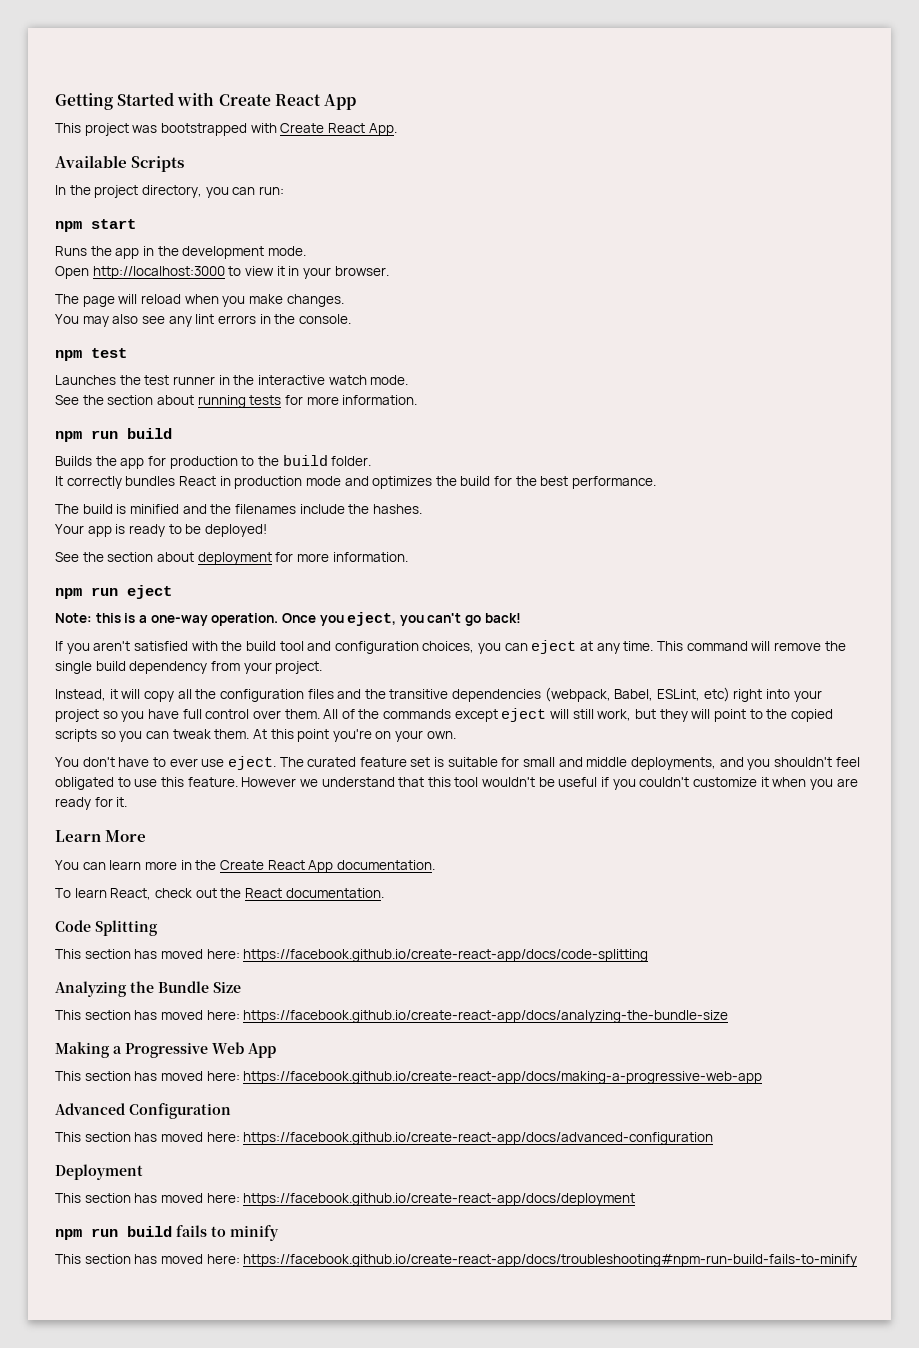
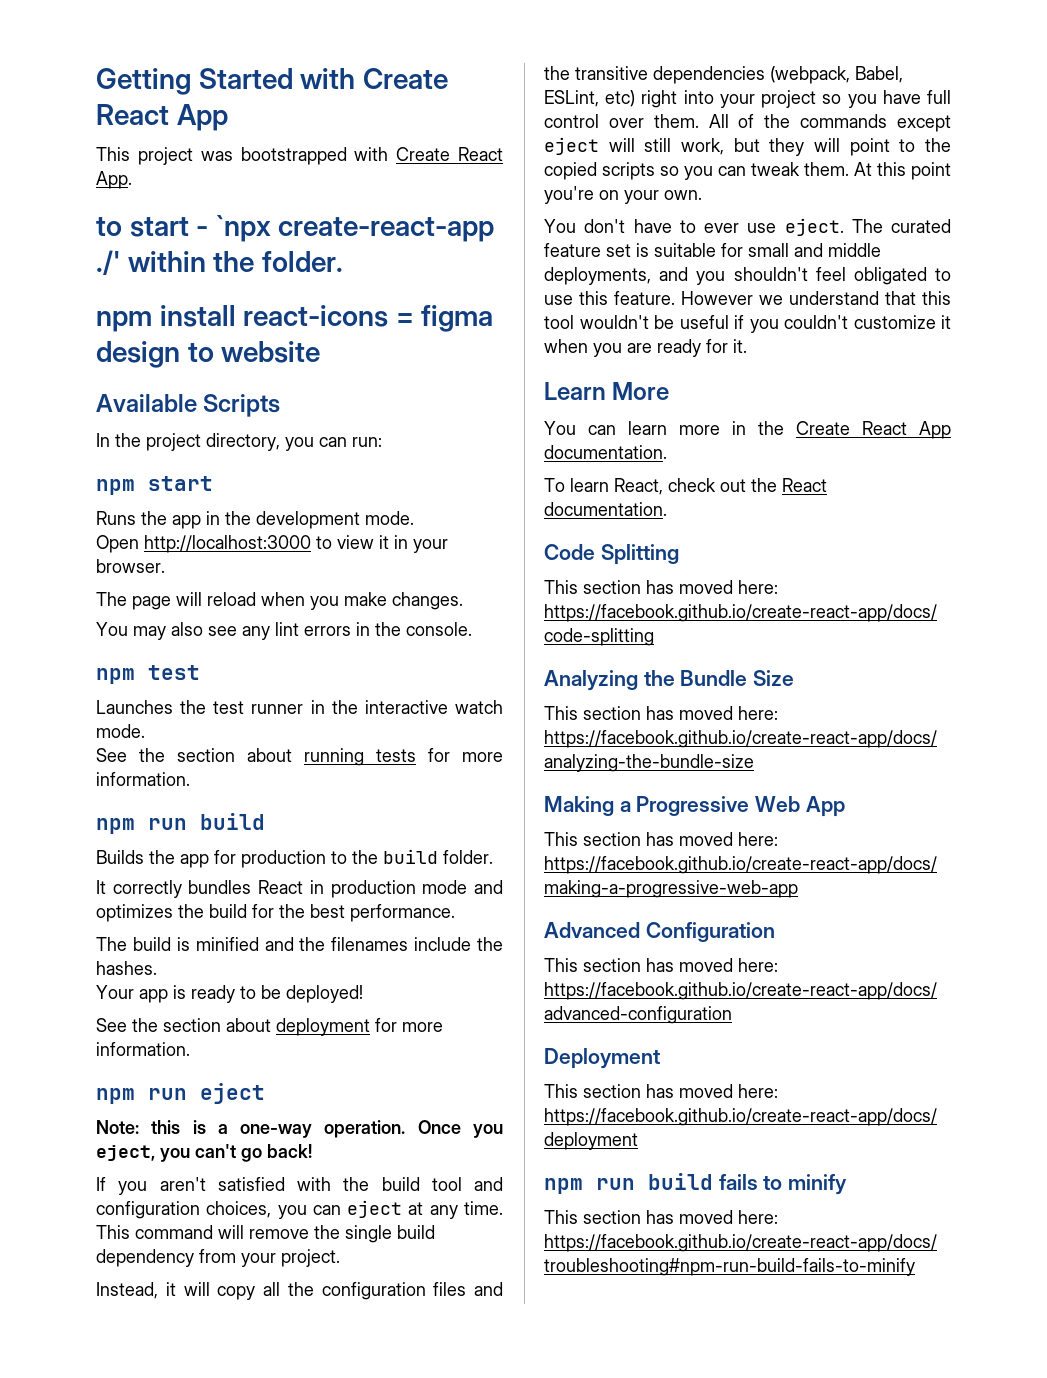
+ to start - `npx create-react-app ./' within the folder.
+ npm install react-icons = figma design to website

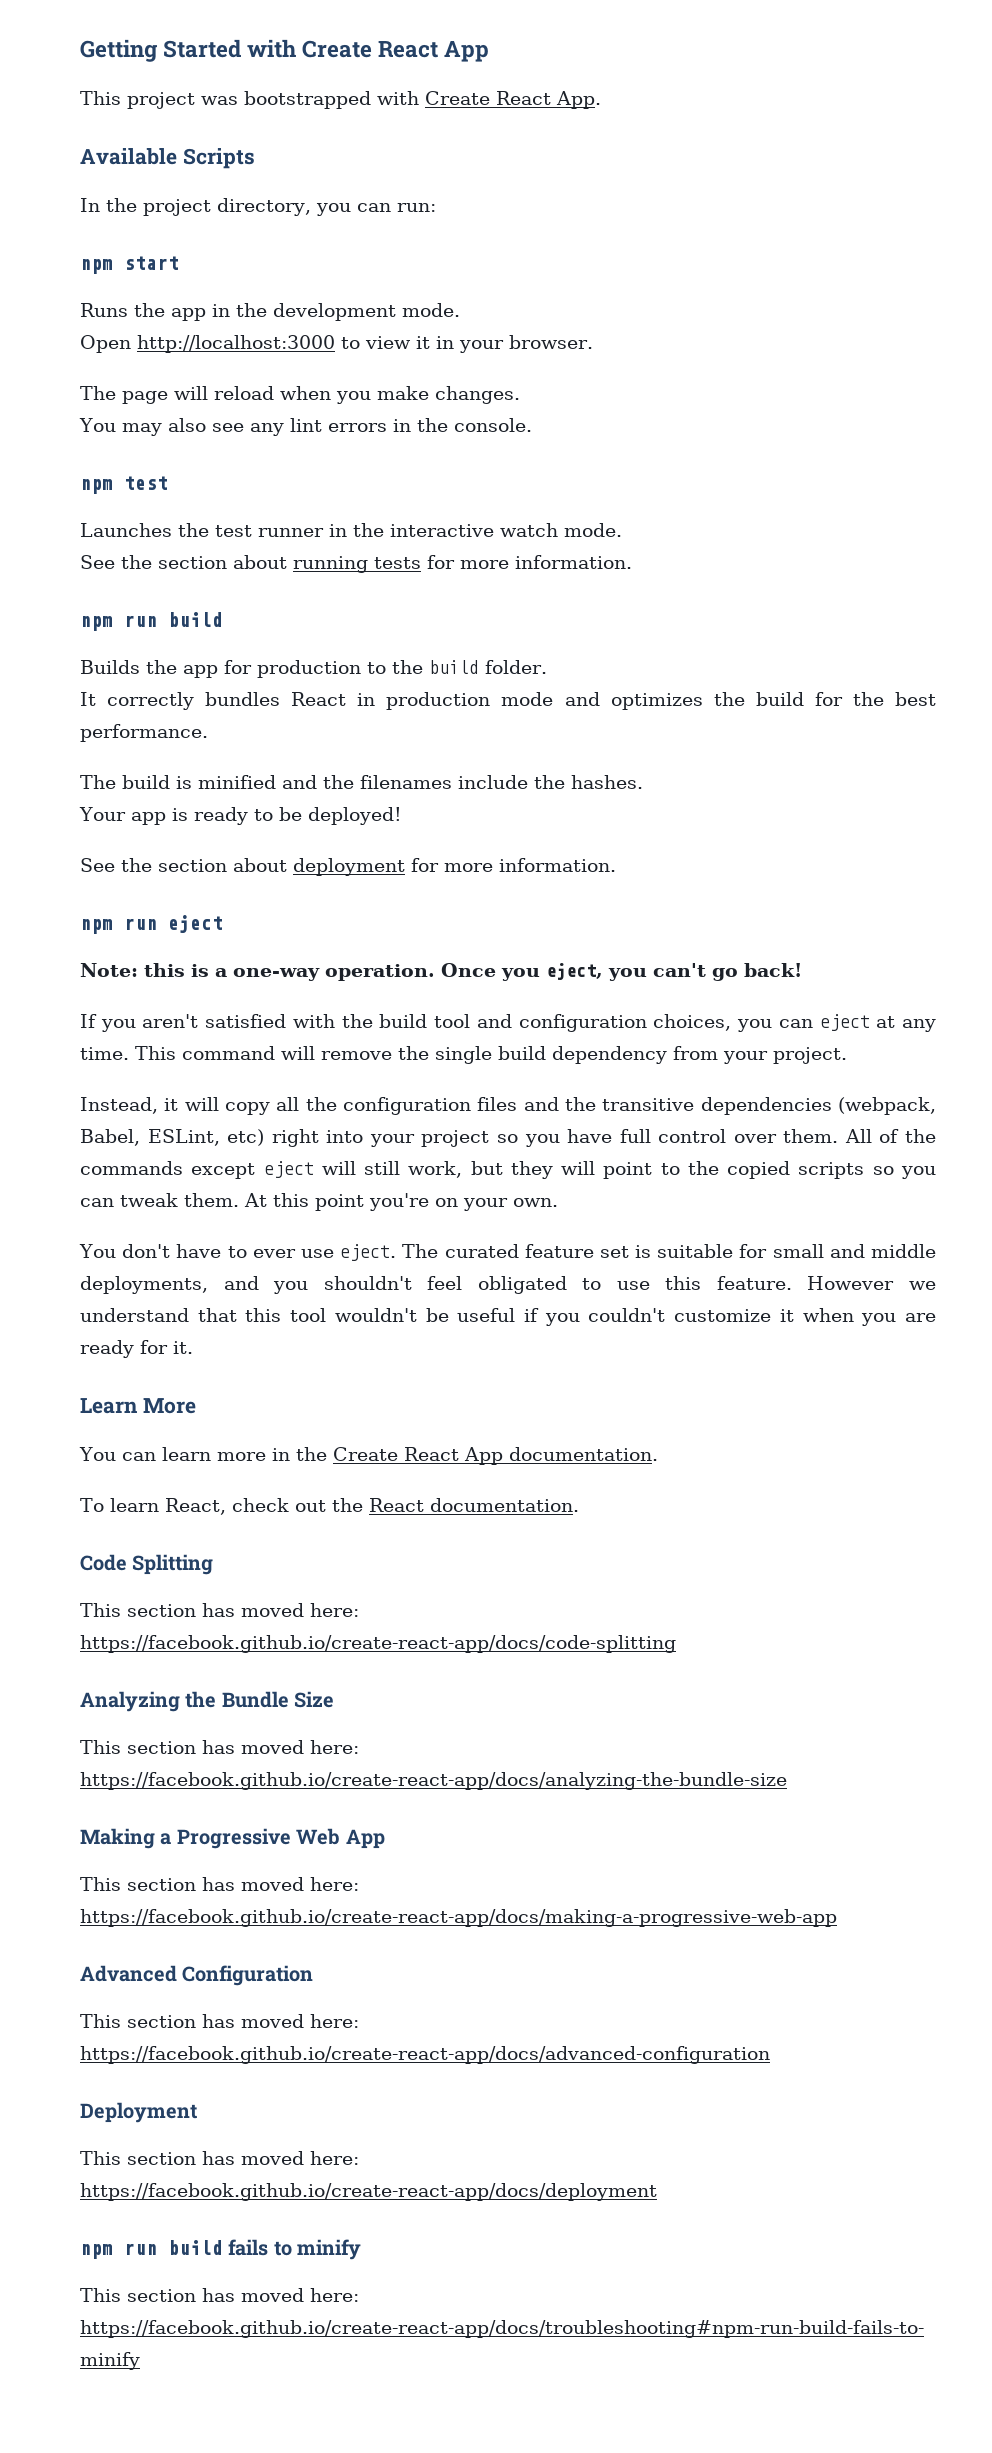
- to start - `npx create-react-app ./' within the folder.
- npm install react-icons = figma design to website

